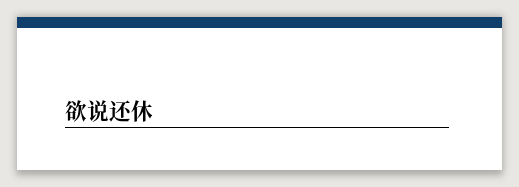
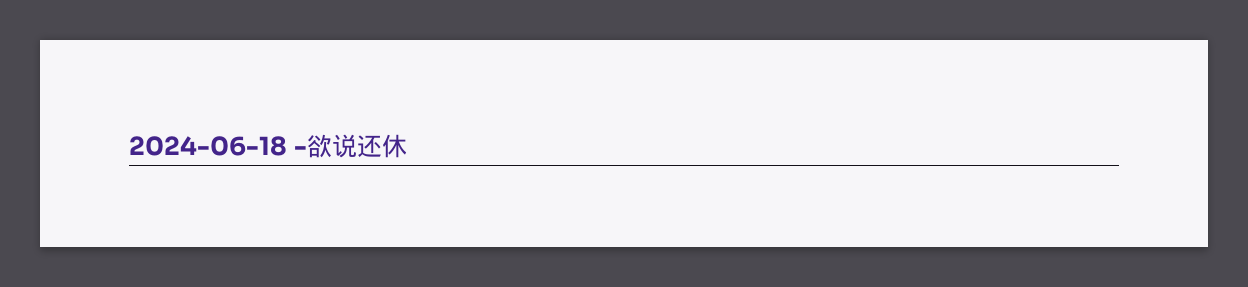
- 欲说还休
+ 2024-06-18 -欲说还休

